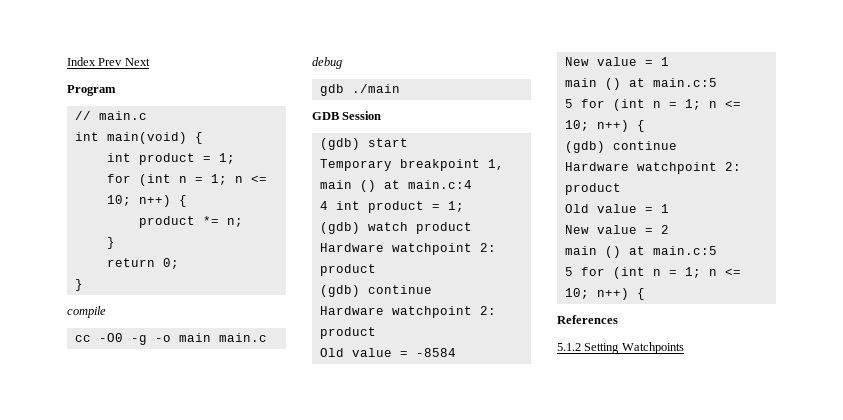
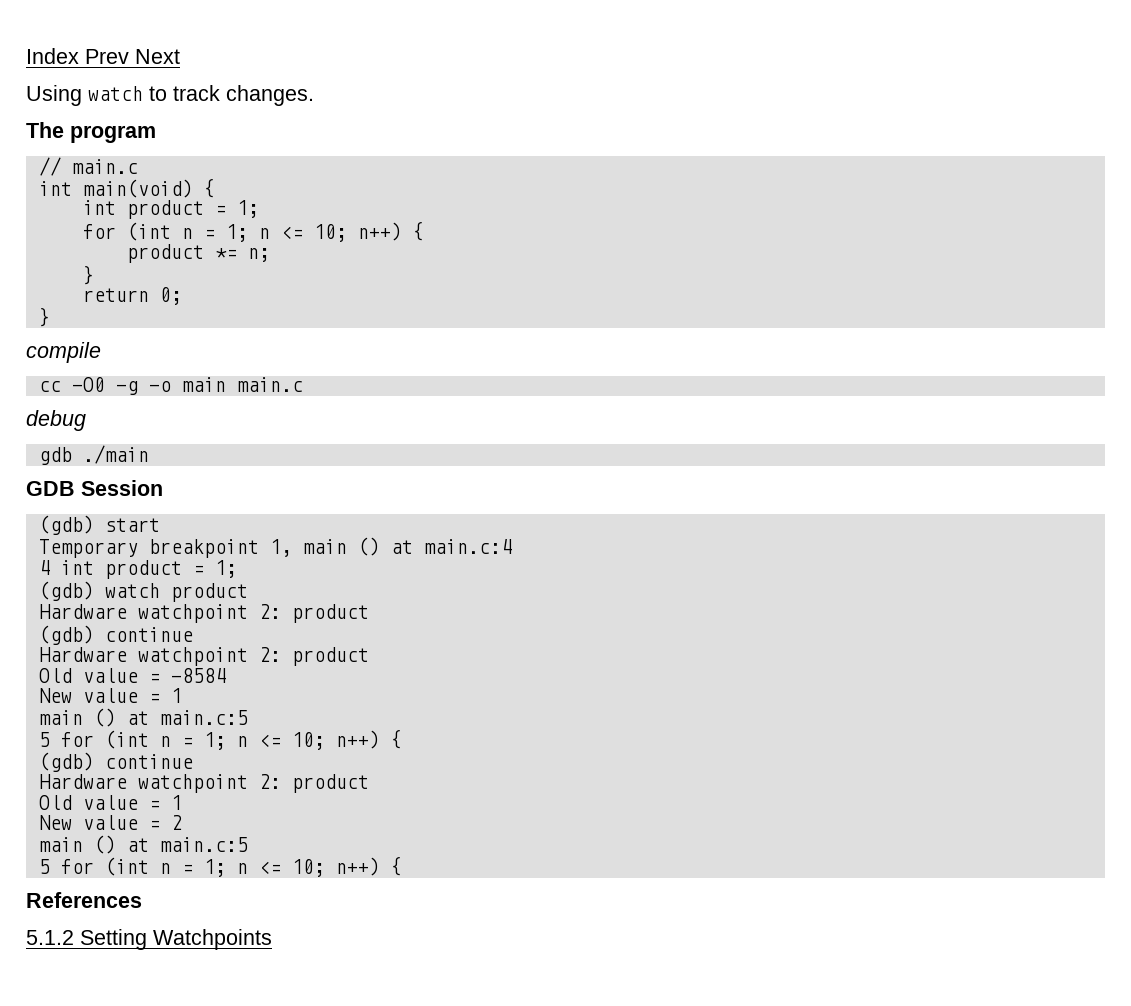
- Program
+ Using watch to track changes.
+ The program

